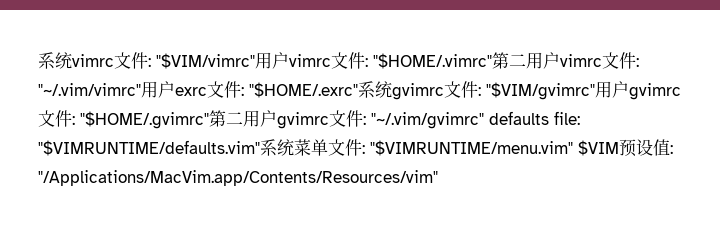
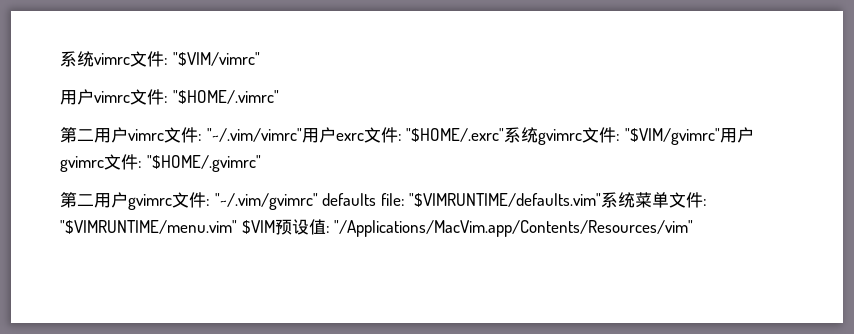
- 系统vimrc文件: "$VIM/vimrc"用户vimrc文件: "$HOME/.vimrc"第二用户vimrc文件: "~/.vim/vimrc"用户exrc文件: "$HOME/.exrc"系统gvimrc文件: "$VIM/gvimrc"用户gvimrc文件: "$HOME/.gvimrc"第二用户gvimrc文件: "~/.vim/gvimrc" defaults file: "$VIMRUNTIME/defaults.vim"系统菜单文件: "$VIMRUNTIME/menu.vim" $VIM预设值: "/Applications/MacVim.app/Contents/Resources/vim"
+ 系统vimrc文件: "$VIM/vimrc"
+ 用户vimrc文件: "$HOME/.vimrc"
+ 第二用户vimrc文件: "~/.vim/vimrc"用户exrc文件: "$HOME/.exrc"系统gvimrc文件: "$VIM/gvimrc"用户gvimrc文件: "$HOME/.gvimrc"
+ 第二用户gvimrc文件: "~/.vim/gvimrc" defaults file: "$VIMRUNTIME/defaults.vim"系统菜单文件: "$VIMRUNTIME/menu.vim" $VIM预设值: "/Applications/MacVim.app/Contents/Resources/vim"

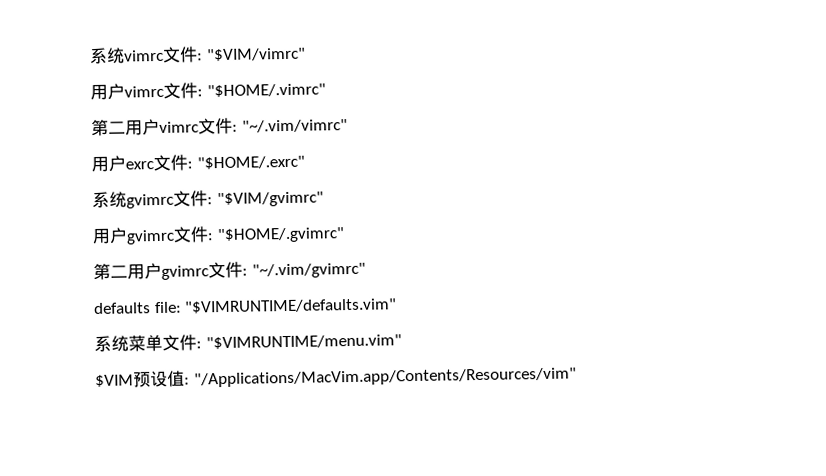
- 第二用户vimrc文件: "~/.vim/vimrc"用户exrc文件: "$HOME/.exrc"系统gvimrc文件: "$VIM/gvimrc"用户gvimrc文件: "$HOME/.gvimrc"
+ 第二用户vimrc文件: "~/.vim/vimrc"
+ 用户exrc文件: "$HOME/.exrc"
+ 系统gvimrc文件: "$VIM/gvimrc"
+ 用户gvimrc文件: "$HOME/.gvimrc"
- 第二用户gvimrc文件: "~/.vim/gvimrc" defaults file: "$VIMRUNTIME/defaults.vim"系统菜单文件: "$VIMRUNTIME/menu.vim" $VIM预设值: "/Applications/MacVim.app/Contents/Resources/vim"
+ 第二用户gvimrc文件: "~/.vim/gvimrc"
+ defaults file: "$VIMRUNTIME/defaults.vim"
+ 系统菜单文件: "$VIMRUNTIME/menu.vim"
+ $VIM预设值: "/Applications/MacVim.app/Contents/Resources/vim"

